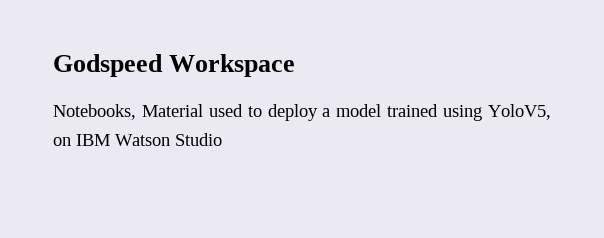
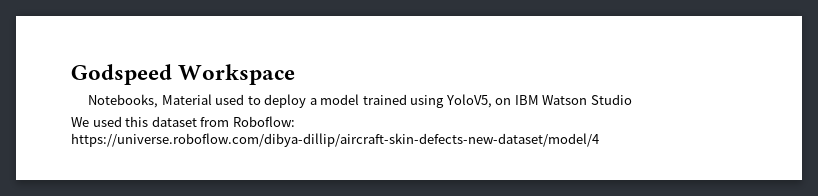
+ We used this dataset from Roboflow: https://universe.roboflow.com/dibya-dillip/aircraft-skin-defects-new-dataset/model/4

